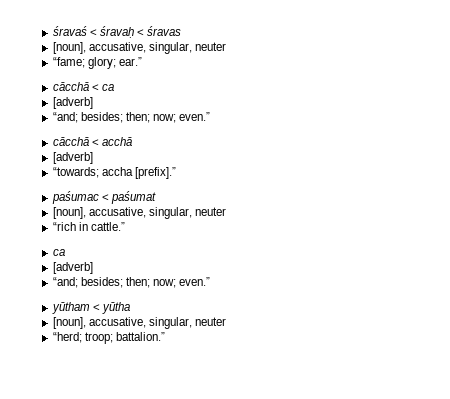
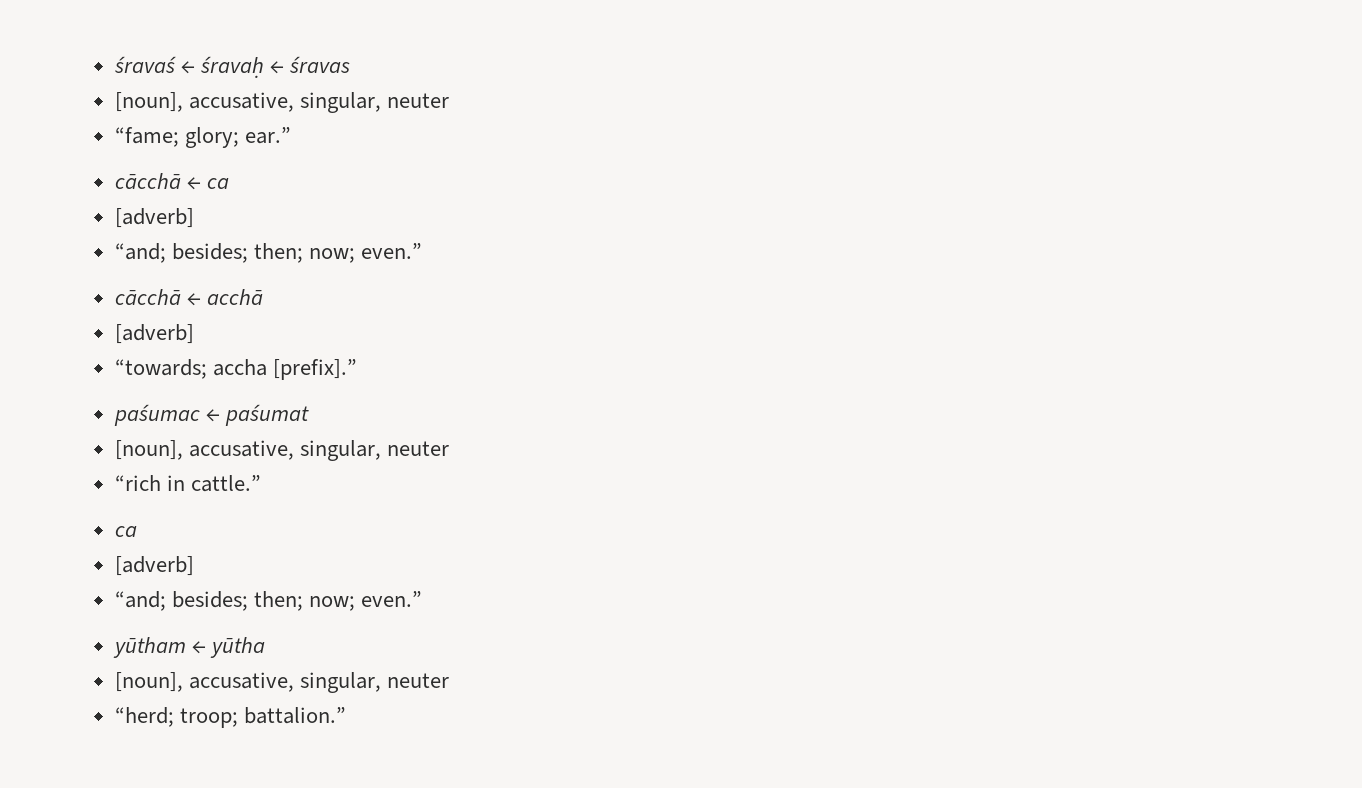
- śravaś < śravaḥ < śravas
+ śravaś ← śravaḥ ← śravas
- cācchā < ca
+ cācchā ← ca
- cācchā < acchā
+ cācchā ← acchā
- paśumac < paśumat
+ paśumac ← paśumat
- yūtham < yūtha
+ yūtham ← yūtha

